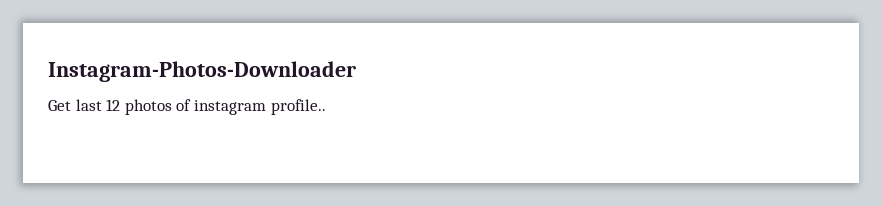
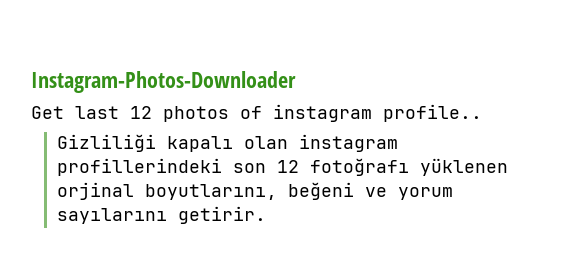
+ Gizliliği kapalı olan instagram profillerindeki son 12 fotoğrafı yüklenen orjinal boyutlarını, beğeni ve yorum sayılarını getirir.

